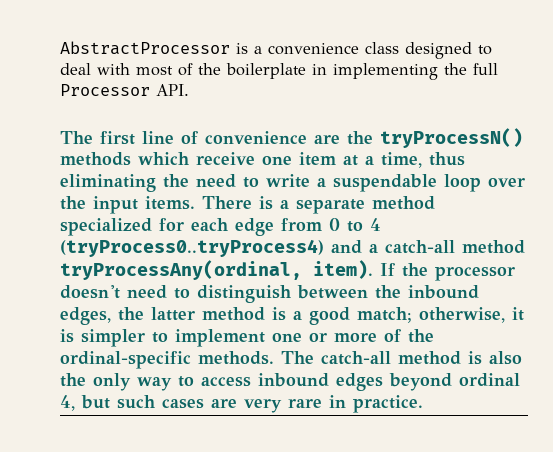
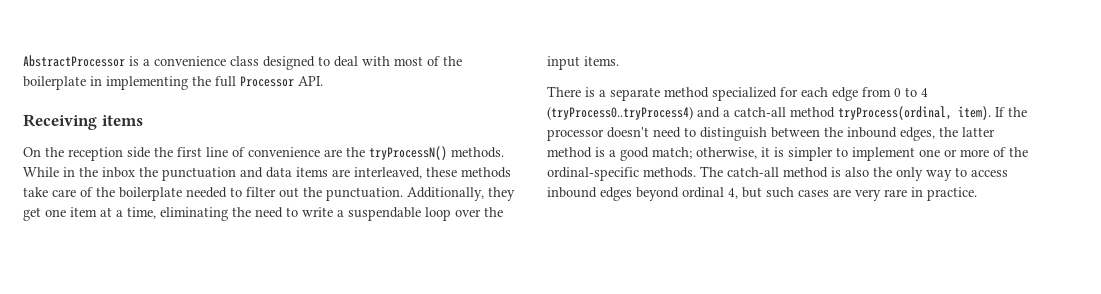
- The first line of convenience are the tryProcessN() methods which receive one item at a time, thus eliminating the need to write a suspendable loop over the input items. There is a separate method specialized for each edge from 0 to 4 (tryProcess0..tryProcess4) and a catch-all method tryProcessAny(ordinal, item).
+ Receiving items
+ On the reception side the first line of convenience are the tryProcessN() methods. While in the inbox the punctuation and data items are interleaved, these methods take care of the boilerplate needed to filter out the punctuation. Additionally, they get one item at a time, eliminating the need to write a suspendable loop over the input items.
+ There is a separate method specialized for each edge from 0 to 4 (tryProcess0..tryProcess4) and a catch-all method tryProcess(ordinal, item).

